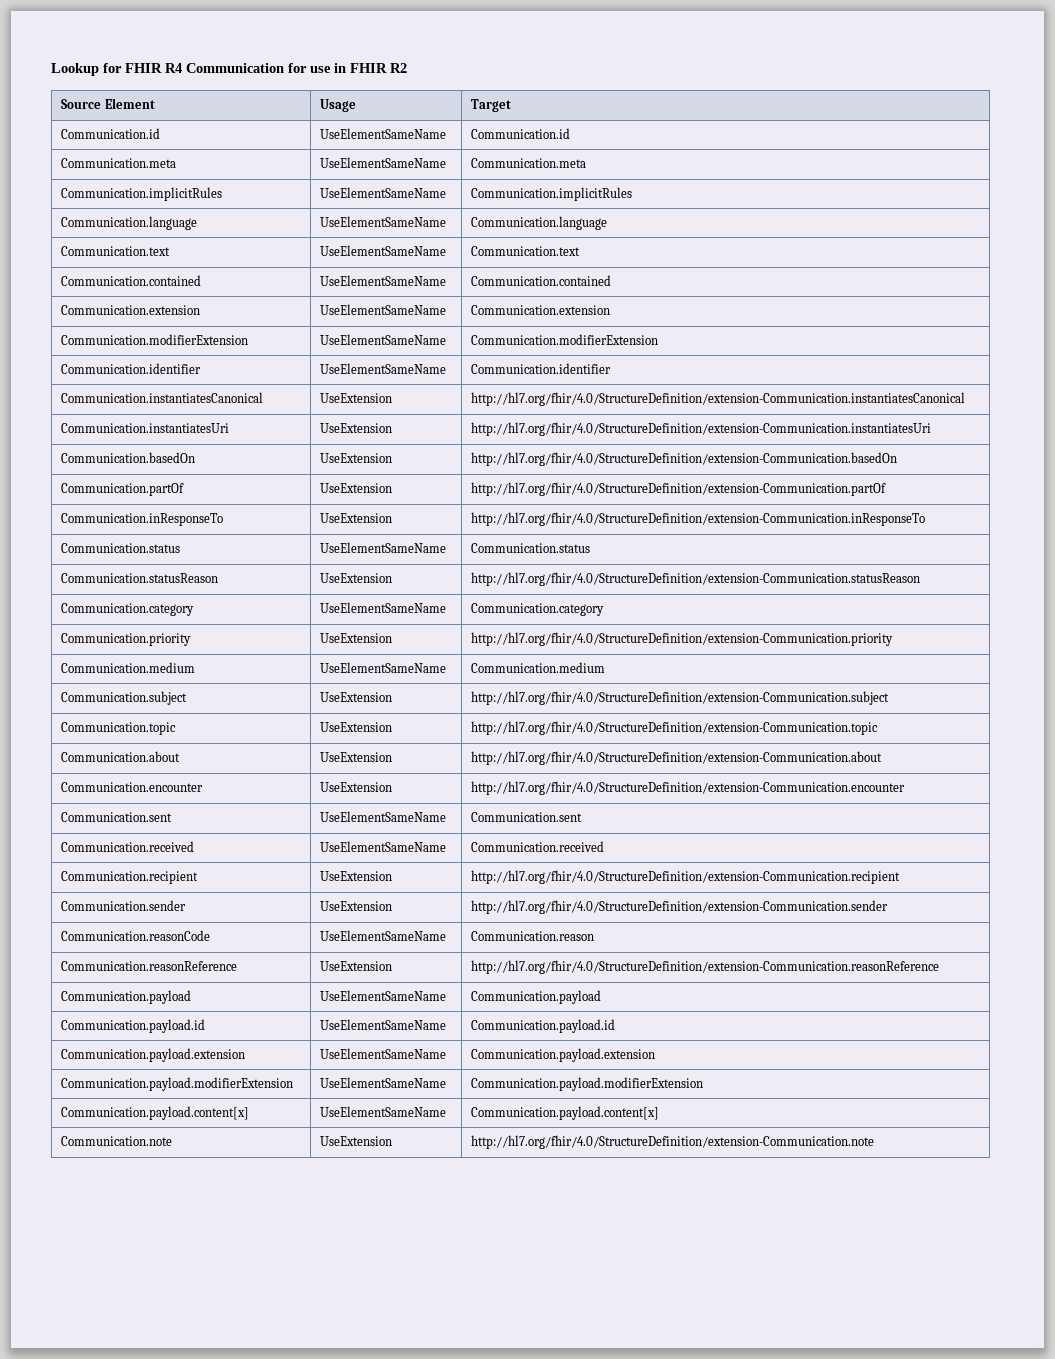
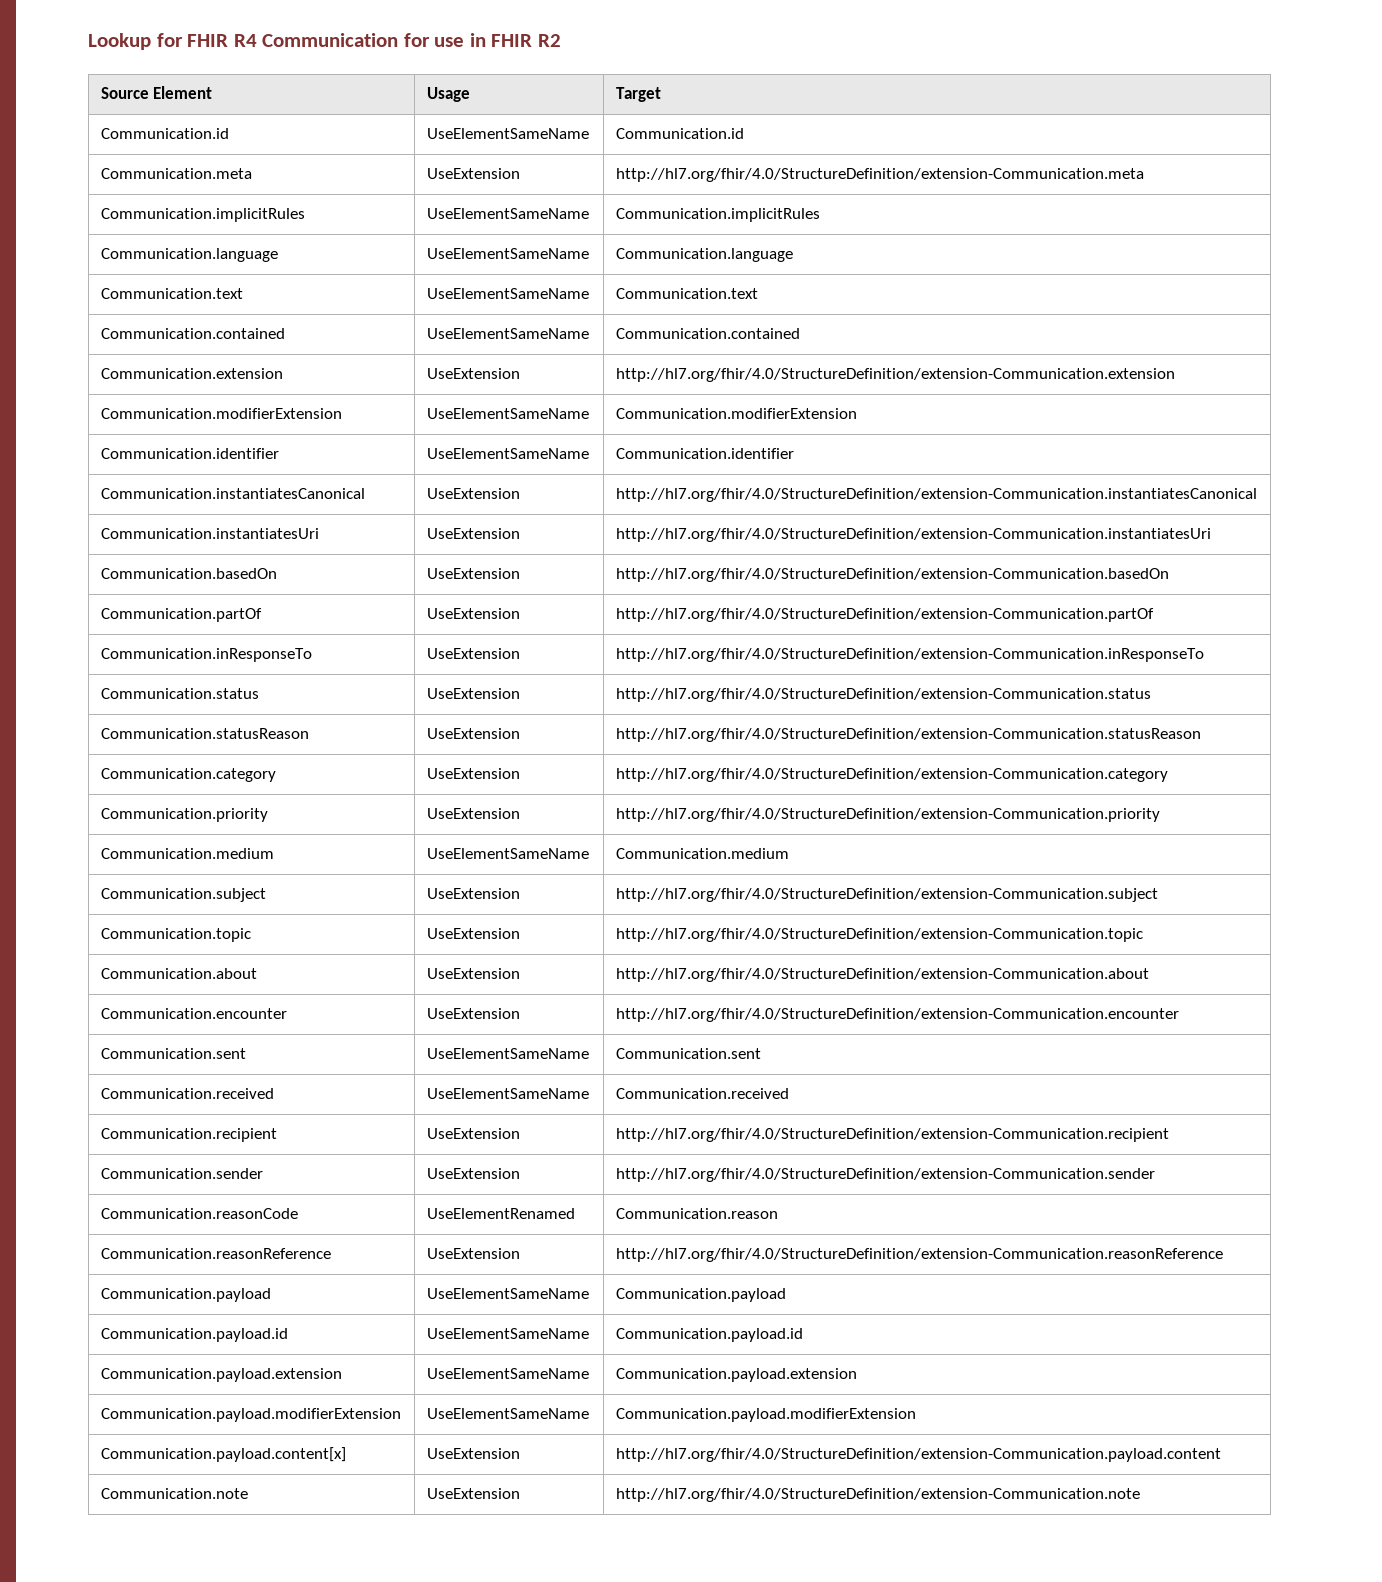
- Communication.meta | UseElementSameName | Communication.meta
+ Communication.meta | UseExtension | http://hl7.org/fhir/4.0/StructureDefinition/extension-Communication.meta
- Communication.extension | UseElementSameName | Communication.extension
+ Communication.extension | UseExtension | http://hl7.org/fhir/4.0/StructureDefinition/extension-Communication.extension
- Communication.status | UseElementSameName | Communication.status
+ Communication.status | UseExtension | http://hl7.org/fhir/4.0/StructureDefinition/extension-Communication.status
- Communication.category | UseElementSameName | Communication.category
+ Communication.category | UseExtension | http://hl7.org/fhir/4.0/StructureDefinition/extension-Communication.category
- Communication.reasonCode | UseElementSameName | Communication.reason
+ Communication.reasonCode | UseElementRenamed | Communication.reason
- Communication.payload.content[x] | UseElementSameName | Communication.payload.content[x]
+ Communication.payload.content[x] | UseExtension | http://hl7.org/fhir/4.0/StructureDefinition/extension-Communication.payload.content

